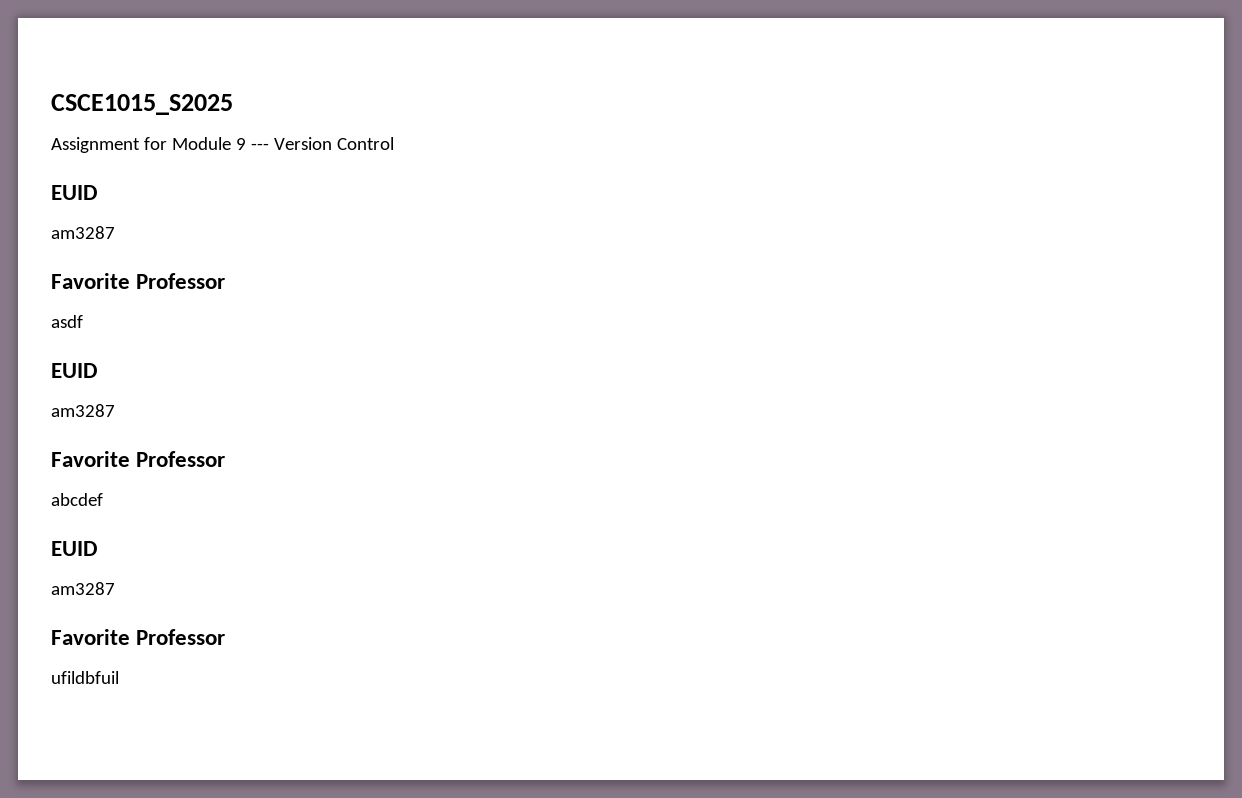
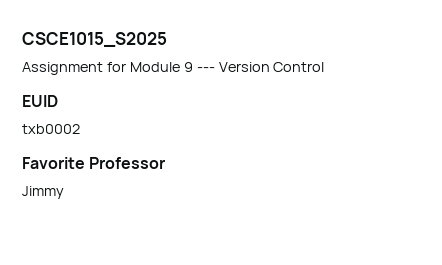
  Assignment for Module 9 --- Version Control
  EUID
- am3287
+ txb0002
  Favorite Professor
- asdf
- EUID
- am3287
- Favorite Professor
- abcdef
- EUID
- am3287
- Favorite Professor
- ufildbfuil
+ Jimmy

